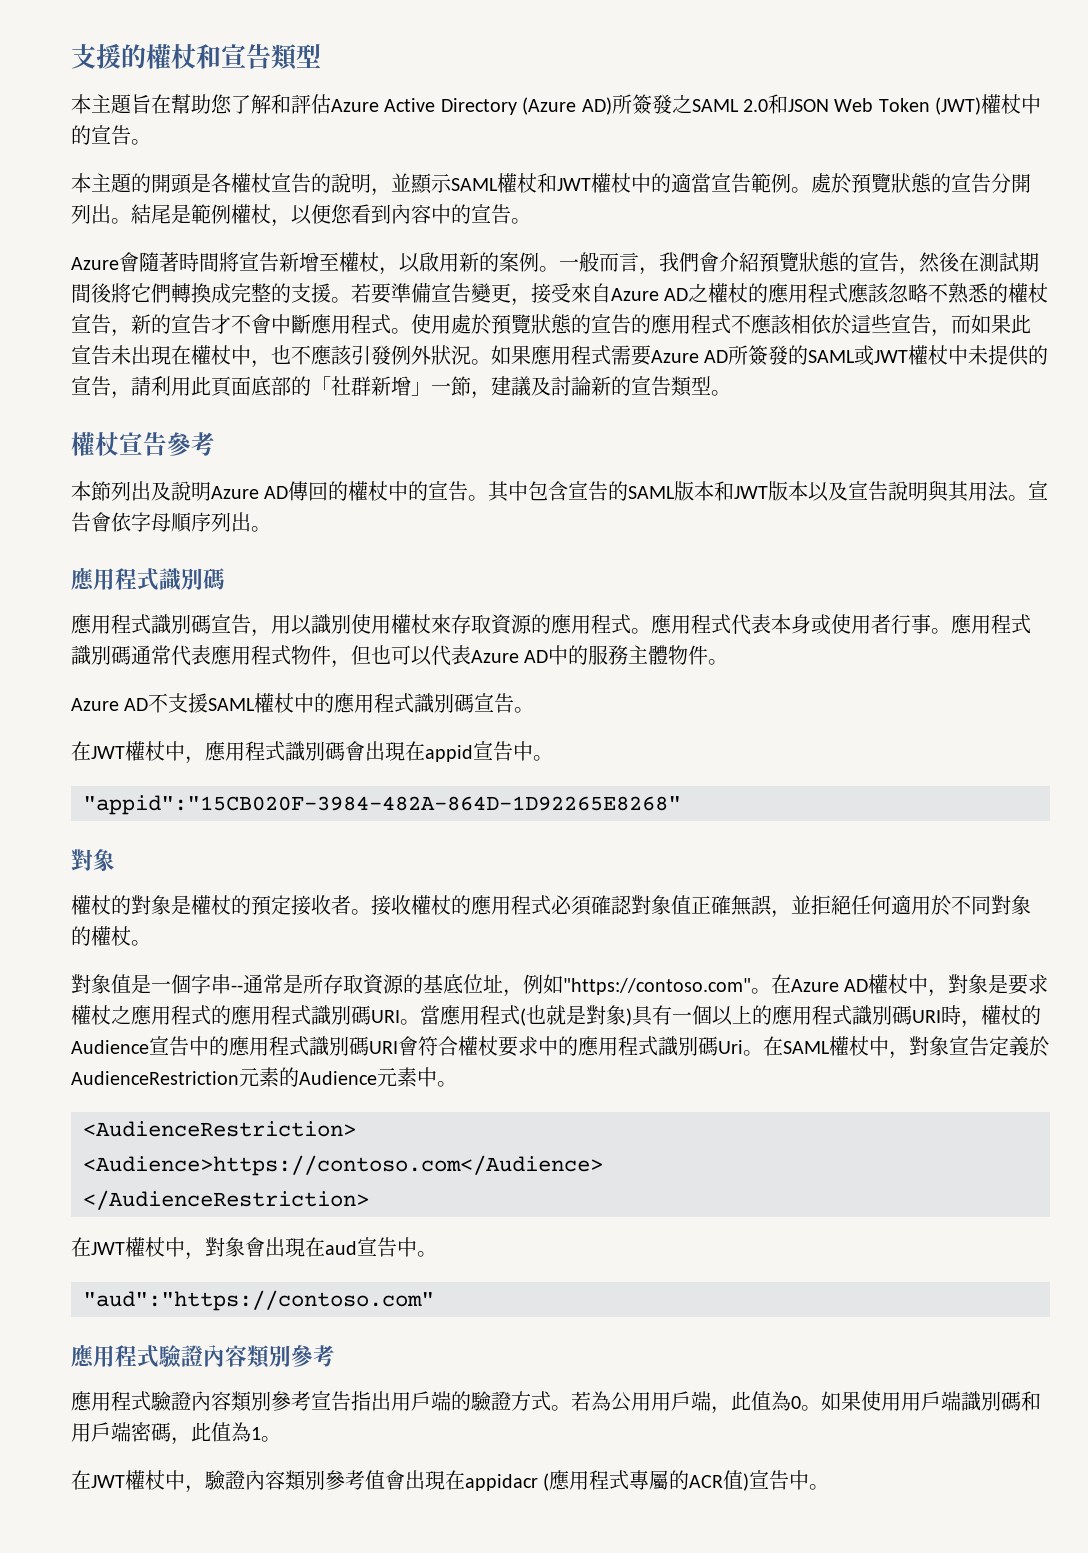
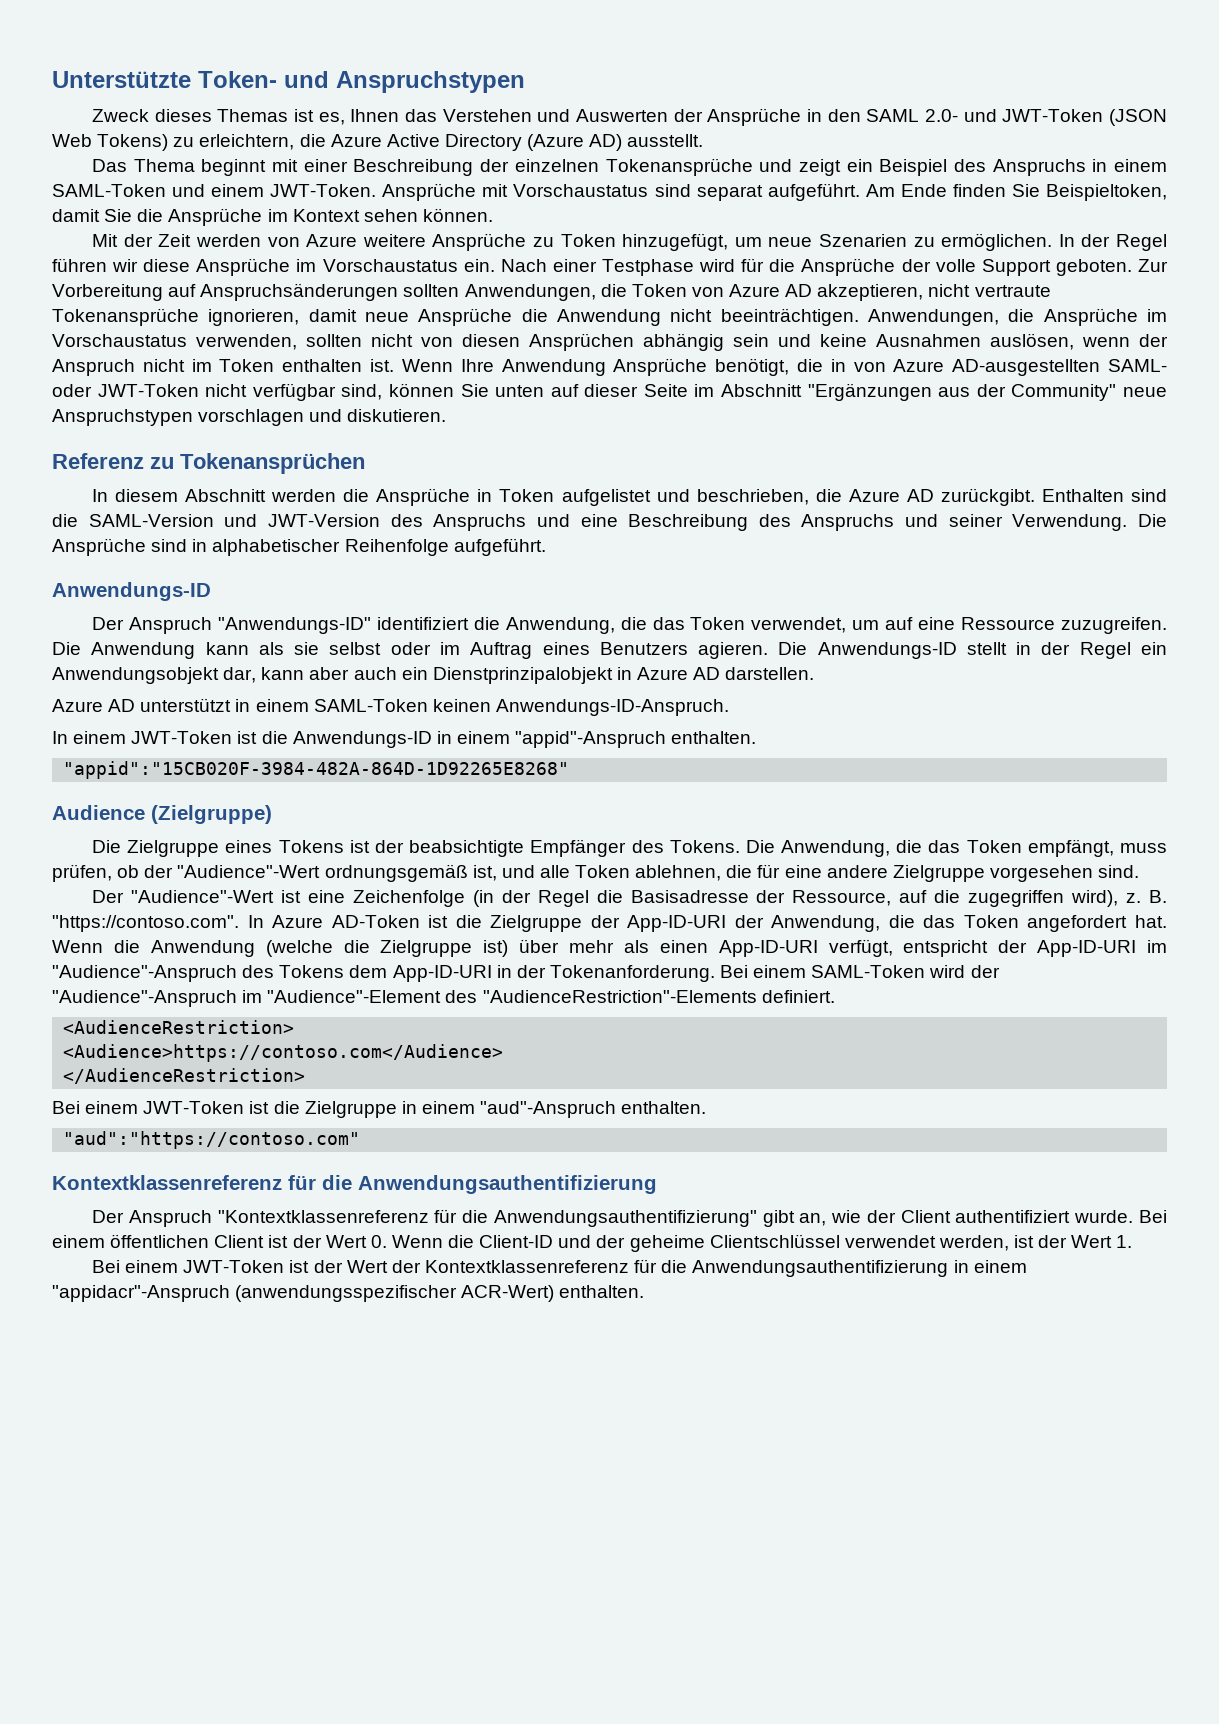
- 支援的權杖和宣告類型
- 本主題旨在幫助您了解和評估Azure Active Directory (Azure AD)所簽發之SAML 2.0和JSON Web Token (JWT)權杖中的宣告。
- 本主題的開頭是各權杖宣告的說明，並顯示SAML權杖和JWT權杖中的適當宣告範例。處於預覽狀態的宣告分開列出。結尾是範例權杖，以便您看到內容中的宣告。
- Azure會隨著時間將宣告新增至權杖，以啟用新的案例。一般而言，我們會介紹預覽狀態的宣告，然後在測試期間後將它們轉換成完整的支援。若要準備宣告變更，接受來自Azure AD之權杖的應用程式應該忽略不熟悉的權杖宣告，新的宣告才不會中斷應用程式。使用處於預覽狀態的宣告的應用程式不應該相依於這些宣告，而如果此宣告未出現在權杖中，也不應該引發例外狀況。如果應用程式需要Azure AD所簽發的SAML或JWT權杖中未提供的宣告，請利用此頁面底部的「社群新增」一節，建議及討論新的宣告類型。
- 權杖宣告參考
- 本節列出及說明Azure AD傳回的權杖中的宣告。其中包含宣告的SAML版本和JWT版本以及宣告說明與其用法。宣告會依字母順序列出。
- 應用程式識別碼
- 應用程式識別碼宣告，用以識別使用權杖來存取資源的應用程式。應用程式代表本身或使用者行事。應用程式識別碼通常代表應用程式物件，但也可以代表Azure AD中的服務主體物件。
- Azure AD不支援SAML權杖中的應用程式識別碼宣告。
- 在JWT權杖中，應用程式識別碼會出現在appid宣告中。
+ Unterstützte Token- und Anspruchstypen
+ Zweck dieses Themas ist es, Ihnen das Verstehen und Auswerten der Ansprüche in den SAML 2.0- und JWT-Token (JSON Web Tokens) zu erleichtern, die Azure Active Directory (Azure AD) ausstellt.
+ Das Thema beginnt mit einer Beschreibung der einzelnen Tokenansprüche und zeigt ein Beispiel des Anspruchs in einem SAML-Token und einem JWT-Token. Ansprüche mit Vorschaustatus sind separat aufgeführt. Am Ende finden Sie Beispieltoken, damit Sie die Ansprüche im Kontext sehen können.
+ Mit der Zeit werden von Azure weitere Ansprüche zu Token hinzugefügt, um neue Szenarien zu ermöglichen. In der Regel führen wir diese Ansprüche im Vorschaustatus ein. Nach einer Testphase wird für die Ansprüche der volle Support geboten. Zur Vorbereitung auf Anspruchsänderungen sollten Anwendungen, die Token von Azure AD akzeptieren, nicht vertraute Tokenansprüche ignorieren, damit neue Ansprüche die Anwendung nicht beeinträchtigen. Anwendungen, die Ansprüche im Vorschaustatus verwenden, sollten nicht von diesen Ansprüchen abhängig sein und keine Ausnahmen auslösen, wenn der Anspruch nicht im Token enthalten ist. Wenn Ihre Anwendung Ansprüche benötigt, die in von Azure AD-ausgestellten SAML- oder JWT-Token nicht verfügbar sind, können Sie unten auf dieser Seite im Abschnitt "Ergänzungen aus der Community" neue Anspruchstypen vorschlagen und diskutieren.
+ Referenz zu Tokenansprüchen
+ In diesem Abschnitt werden die Ansprüche in Token aufgelistet und beschrieben, die Azure AD zurückgibt. Enthalten sind die SAML-Version und JWT-Version des Anspruchs und eine Beschreibung des Anspruchs und seiner Verwendung. Die Ansprüche sind in alphabetischer Reihenfolge aufgeführt.
+ Anwendungs-ID
+ Der Anspruch "Anwendungs-ID" identifiziert die Anwendung, die das Token verwendet, um auf eine Ressource zuzugreifen. Die Anwendung kann als sie selbst oder im Auftrag eines Benutzers agieren. Die Anwendungs-ID stellt in der Regel ein Anwendungsobjekt dar, kann aber auch ein Dienstprinzipalobjekt in Azure AD darstellen.
+ Azure AD unterstützt in einem SAML-Token keinen Anwendungs-ID-Anspruch.
+ In einem JWT-Token ist die Anwendungs-ID in einem "appid"-Anspruch enthalten.
  "appid":"15CB020F-3984-482A-864D-1D92265E8268"
- 對象
- 權杖的對象是權杖的預定接收者。接收權杖的應用程式必須確認對象值正確無誤，並拒絕任何適用於不同對象的權杖。
- 對象值是一個字串--通常是所存取資源的基底位址，例如"https://contoso.com"。在Azure AD權杖中，對象是要求權杖之應用程式的應用程式識別碼URI。當應用程式(也就是對象)具有一個以上的應用程式識別碼URI時，權杖的Audience宣告中的應用程式識別碼URI會符合權杖要求中的應用程式識別碼Uri。在SAML權杖中，對象宣告定義於AudienceRestriction元素的Audience元素中。
+ Audience (Zielgruppe)
+ Die Zielgruppe eines Tokens ist der beabsichtigte Empfänger des Tokens. Die Anwendung, die das Token empfängt, muss prüfen, ob der "Audience"-Wert ordnungsgemäß ist, und alle Token ablehnen, die für eine andere Zielgruppe vorgesehen sind.
+ Der "Audience"-Wert ist eine Zeichenfolge (in der Regel die Basisadresse der Ressource, auf die zugegriffen wird), z. B. "https://contoso.com". In Azure AD-Token ist die Zielgruppe der App-ID-URI der Anwendung, die das Token angefordert hat. Wenn die Anwendung (welche die Zielgruppe ist) über mehr als einen App-ID-URI verfügt, entspricht der App-ID-URI im "Audience"-Anspruch des Tokens dem App-ID-URI in der Tokenanforderung. Bei einem SAML-Token wird der "Audience"-Anspruch im "Audience"-Element des "AudienceRestriction"-Elements definiert.
  <AudienceRestriction>
  <Audience>https://contoso.com</Audience>
  </AudienceRestriction>
- 在JWT權杖中，對象會出現在aud宣告中。
+ Bei einem JWT-Token ist die Zielgruppe in einem "aud"-Anspruch enthalten.
  "aud":"https://contoso.com"
- 應用程式驗證內容類別參考
- 應用程式驗證內容類別參考宣告指出用戶端的驗證方式。若為公用用戶端，此值為0。如果使用用戶端識別碼和用戶端密碼，此值為1。
- 在JWT權杖中，驗證內容類別參考值會出現在appidacr (應用程式專屬的ACR值)宣告中。
+ Kontextklassenreferenz für die Anwendungsauthentifizierung
+ Der Anspruch "Kontextklassenreferenz für die Anwendungsauthentifizierung" gibt an, wie der Client authentifiziert wurde. Bei einem öffentlichen Client ist der Wert 0. Wenn die Client-ID und der geheime Clientschlüssel verwendet werden, ist der Wert 1.
+ Bei einem JWT-Token ist der Wert der Kontextklassenreferenz für die Anwendungsauthentifizierung in einem "appidacr"-Anspruch (anwendungsspezifischer ACR-Wert) enthalten.

